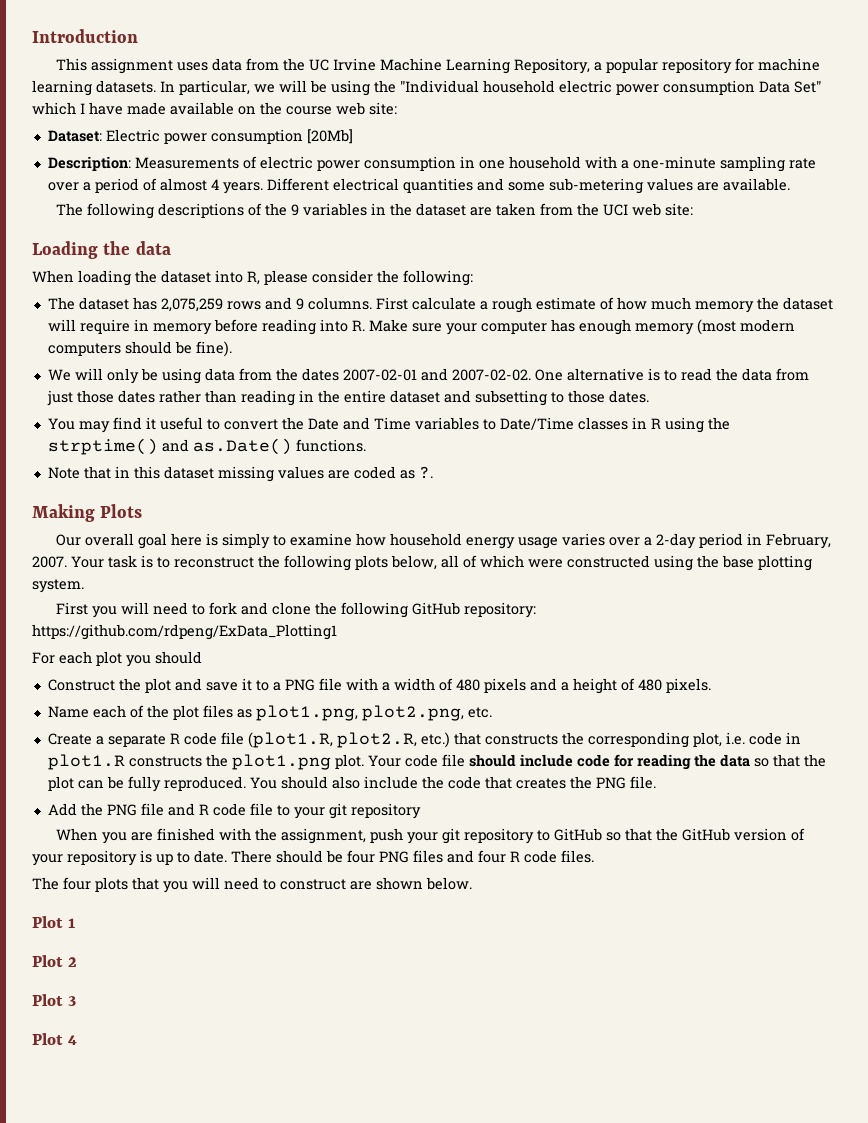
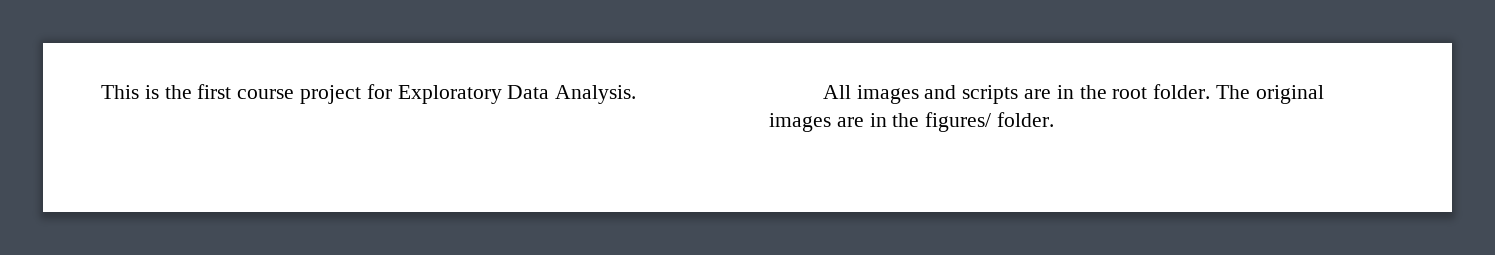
- Introduction
- This assignment uses data from the UC Irvine Machine Learning Repository, a popular repository for machine learning datasets. In particular, we will be using the "Individual household electric power consumption Data Set" which I have made available on the course web site:
- Dataset: Electric power consumption [20Mb]
- Description: Measurements of electric power consumption in one household with a one-minute sampling rate over a period of almost 4 years. Different electrical quantities and some sub-metering values are available.
- The following descriptions of the 9 variables in the dataset are taken from the UCI web site:
- Loading the data
- When loading the dataset into R, please consider the following:
- The dataset has 2,075,259 rows and 9 columns. First calculate a rough estimate of how much memory the dataset will require in memory before reading into R. Make sure your computer has enough memory (most modern computers should be fine).
- We will only be using data from the dates 2007-02-01 and 2007-02-02. One alternative is to read the data from just those dates rather than reading in the entire dataset and subsetting to those dates.
- You may find it useful to convert the Date and Time variables to Date/Time classes in R using the strptime() and as.Date() functions.
- Note that in this dataset missing values are coded as ?.
- Making Plots
- Our overall goal here is simply to examine how household energy usage varies over a 2-day period in February, 2007. Your task is to reconstruct the following plots below, all of which were constructed using the base plotting system.
- First you will need to fork and clone the following GitHub repository: https://github.com/rdpeng/ExData_Plotting1
- For each plot you should
- Construct the plot and save it to a PNG file with a width of 480 pixels and a height of 480 pixels.
- Name each of the plot files as plot1.png, plot2.png, etc.
- Create a separate R code file (plot1.R, plot2.R, etc.) that constructs the corresponding plot, i.e. code in plot1.R constructs the plot1.png plot. Your code file should include code for reading the data so that the plot can be fully reproduced. You should also include the code that creates the PNG file.
- Add the PNG file and R code file to your git repository
- When you are finished with the assignment, push your git repository to GitHub so that the GitHub version of your repository is up to date. There should be four PNG files and four R code files.
- The four plots that you will need to construct are shown below.
- Plot 1
- Plot 2
- Plot 3
- Plot 4
+ This is the first course project for Exploratory Data Analysis.
+ All images and scripts are in the root folder. The original images are in the figures/ folder.

